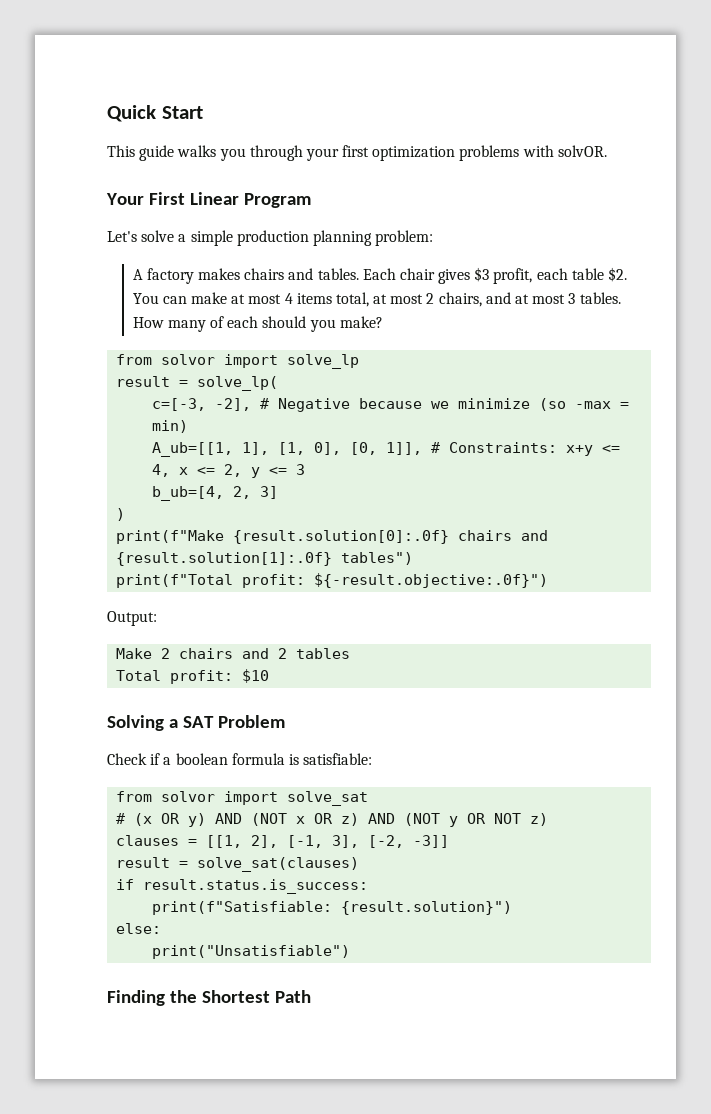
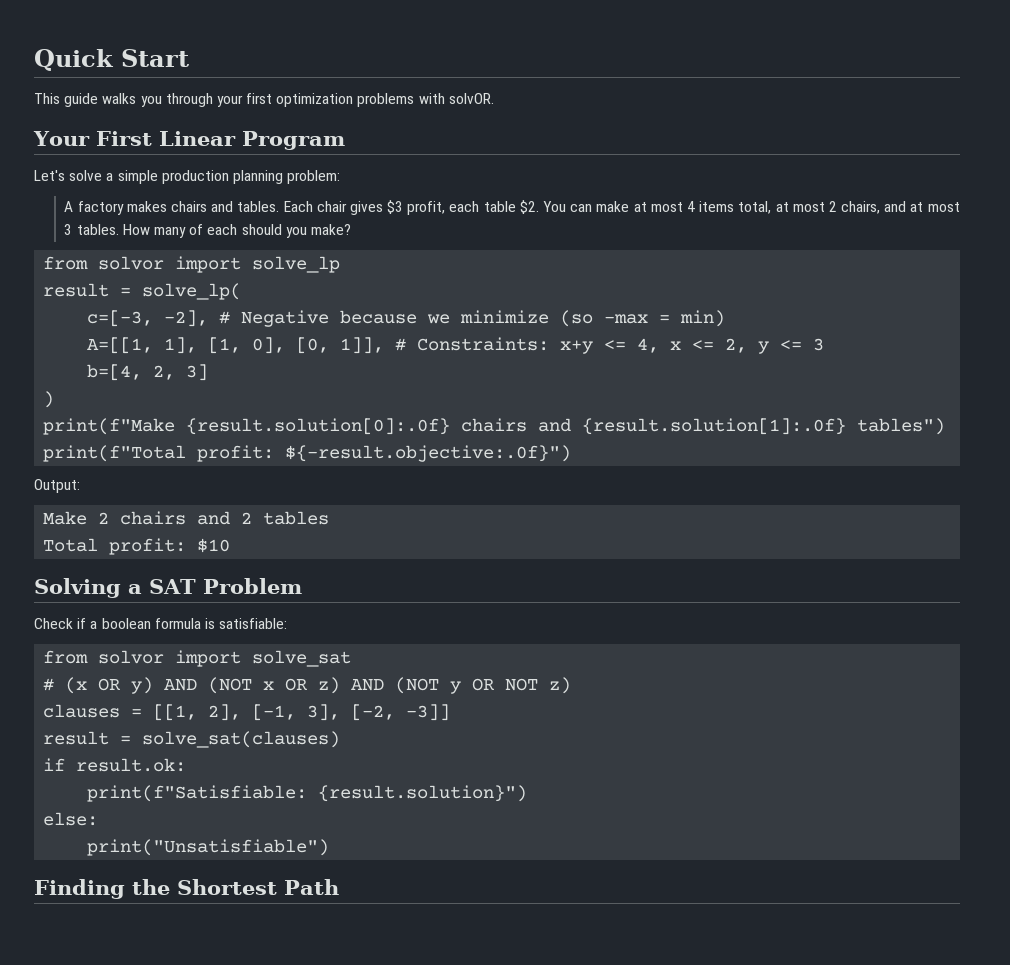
- A_ub=[[1, 1], [1, 0], [0, 1]], # Constraints: x+y <= 4, x <= 2, y <= 3
+ A=[[1, 1], [1, 0], [0, 1]], # Constraints: x+y <= 4, x <= 2, y <= 3
- b_ub=[4, 2, 3]
+ b=[4, 2, 3]
- if result.status.is_success:
+ if result.ok:

